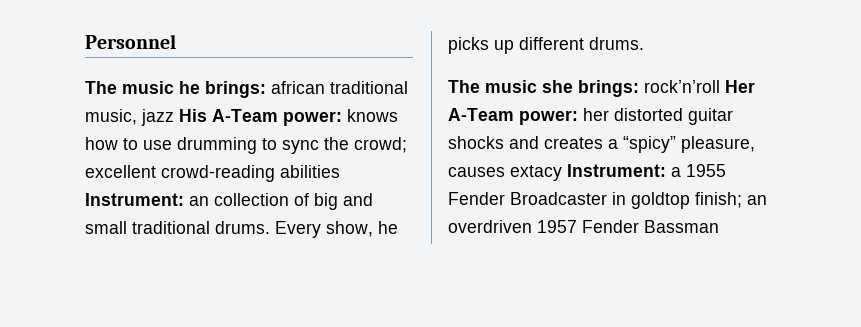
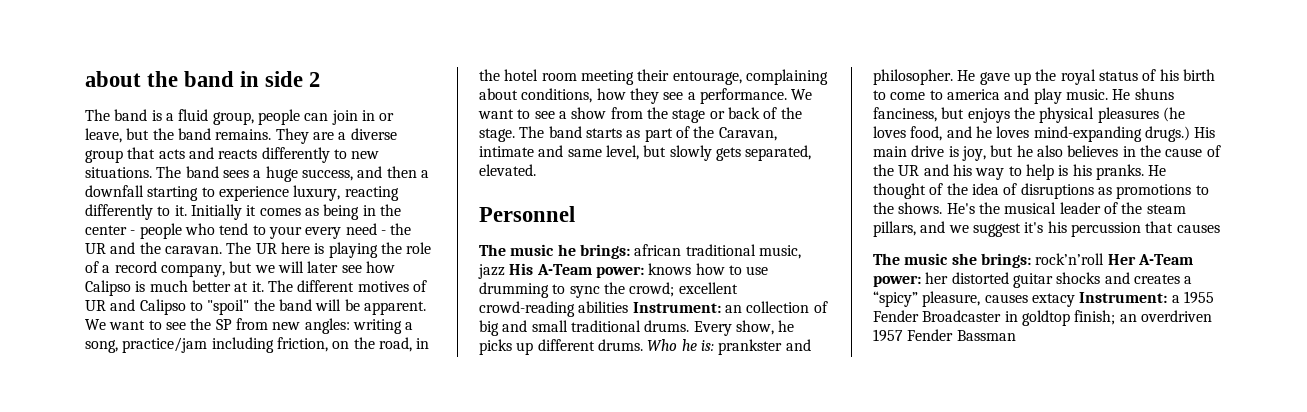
+ about the band in side 2
+ The band is a fluid group, people can join in or leave, but the band remains. They are a diverse group that acts and reacts differently to new situations. The band sees a huge success, and then a downfall starting to experience luxury, reacting differently to it. Initially it comes as being in the center - people who tend to your every need - the UR and the caravan. The UR here is playing the role of a record company, but we will later see how Calipso is much better at it. The different motives of UR and Calipso to "spoil" the band will be apparent. We want to see the SP from new angles: writing a song, practice/jam including friction, on the road, in the hotel room meeting their entourage, complaining about conditions, how they see a performance. We want to see a show from the stage or back of the stage. The band starts as part of the Caravan, intimate and same level, but slowly gets separated, elevated.
+ Who he is: prankster and philosopher. He gave up the royal status of his birth to come to america and play music. He shuns fanciness, but enjoys the physical pleasures (he loves food, and he loves mind-expanding drugs.) His main drive is joy, but he also believes in the cause of the UR and his way to help is his pranks. He thought of the idea of disruptions as promotions to the shows. He's the musical leader of the steam pillars, and we suggest it's his percussion that causes

